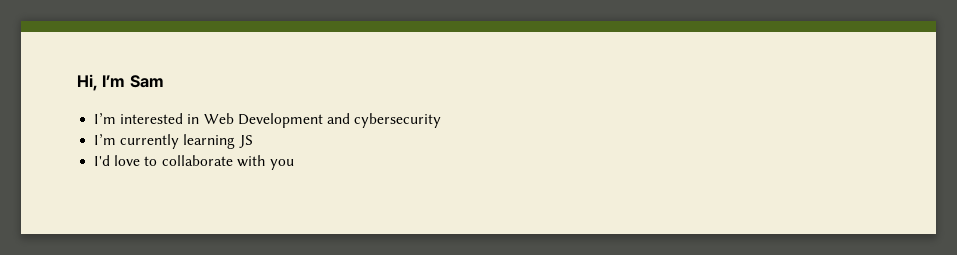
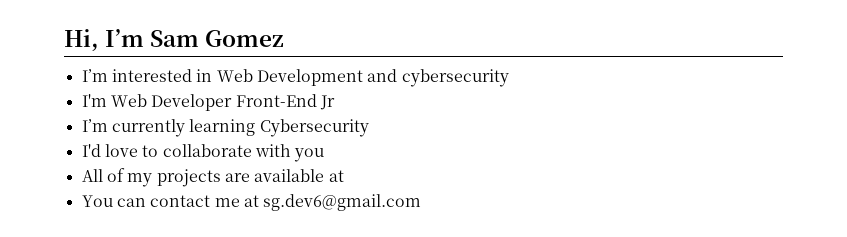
- Hi, I’m Sam
+ Hi, I’m Sam Gomez
+ I'm Web Developer Front-End Jr
- I’m currently learning JS
+ I’m currently learning Cybersecurity
+ All of my projects are available at
+ You can contact me at sg.dev6@gmail.com

